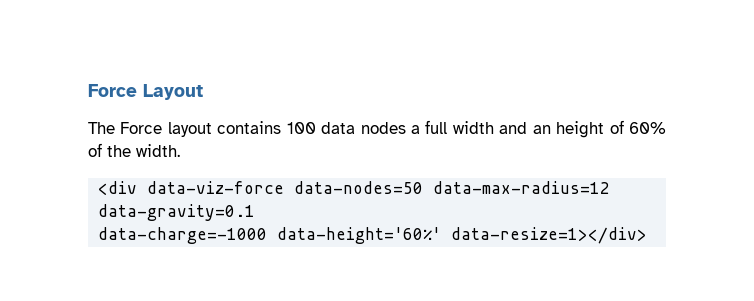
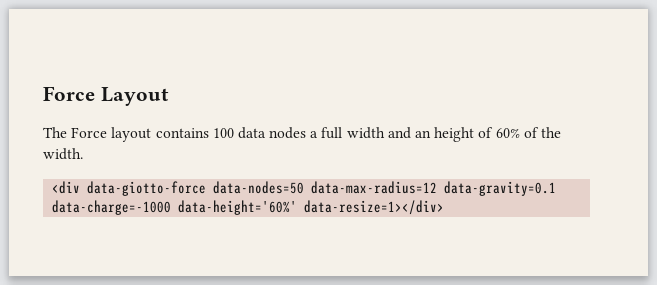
- <div data-viz-force data-nodes=50 data-max-radius=12 data-gravity=0.1
+ <div data-giotto-force data-nodes=50 data-max-radius=12 data-gravity=0.1

